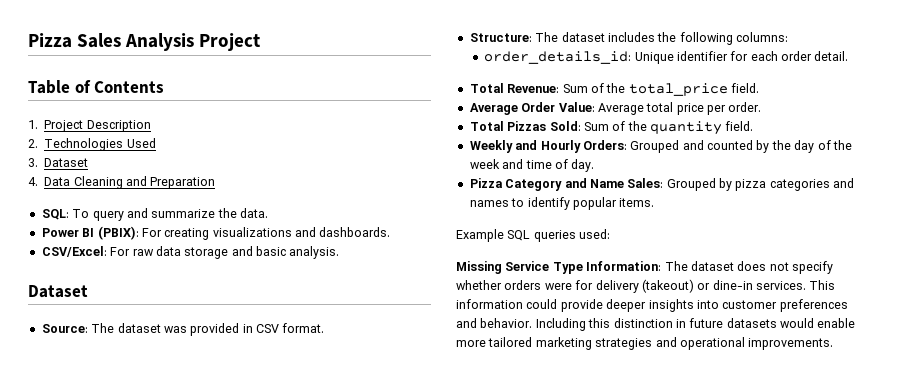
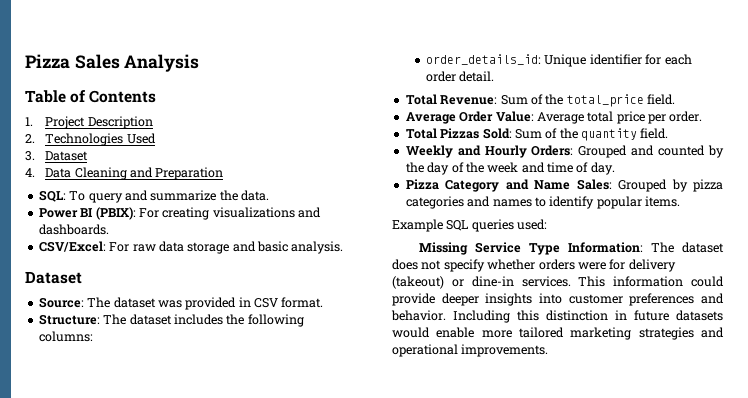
- Pizza Sales Analysis Project
+ Pizza Sales Analysis

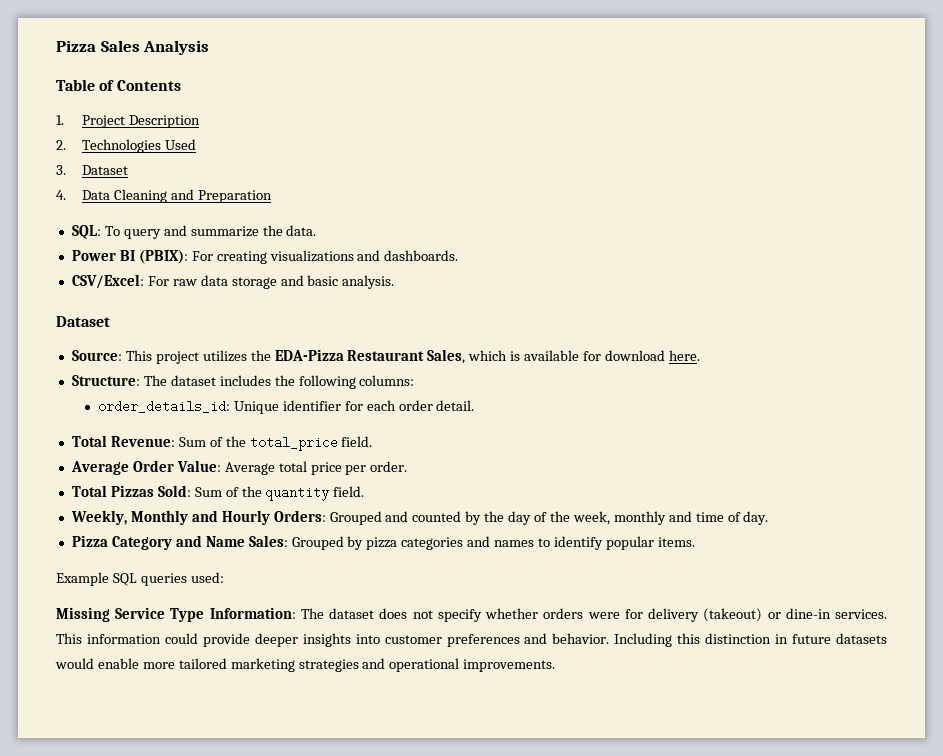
- Source: The dataset was provided in CSV format.
+ Source: This project utilizes the EDA-Pizza Restaurant Sales, which is available for download here.
- Weekly and Hourly Orders: Grouped and counted by the day of the week and time of day.
+ Weekly, Monthly and Hourly Orders: Grouped and counted by the day of the week, monthly and time of day.

